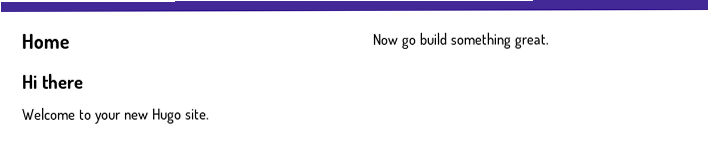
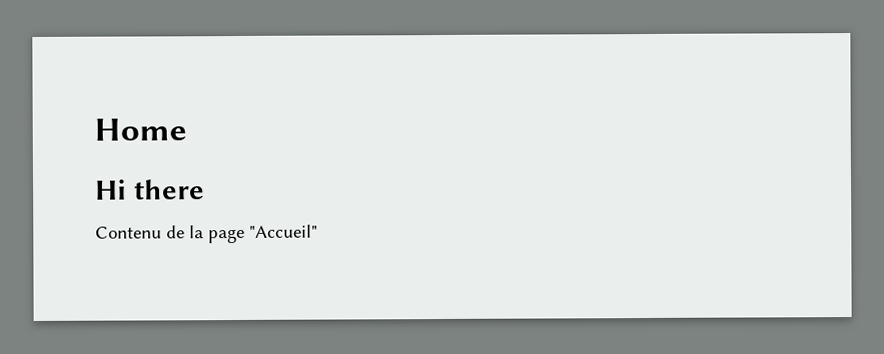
- Welcome to your new Hugo site.
- Now go build something great.
+ Contenu de la page "Accueil"

